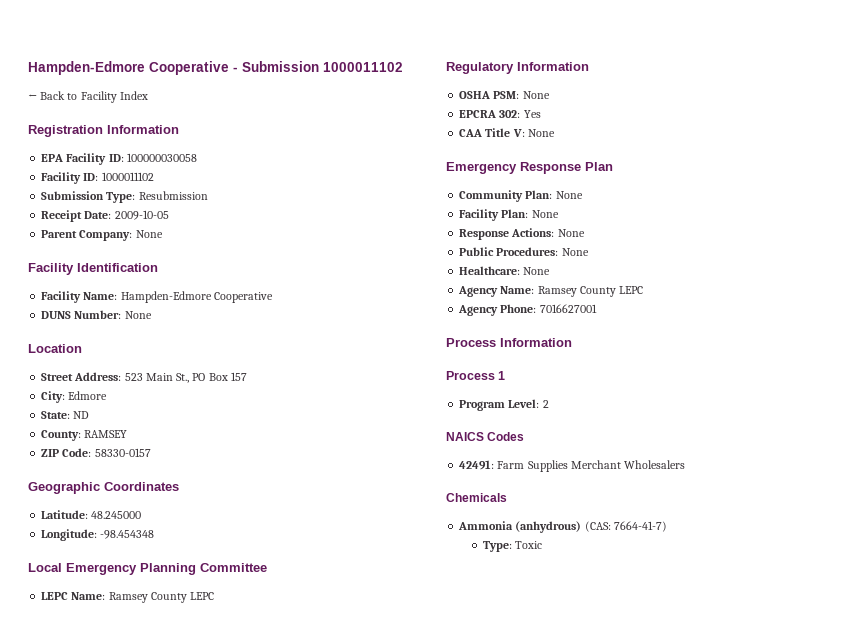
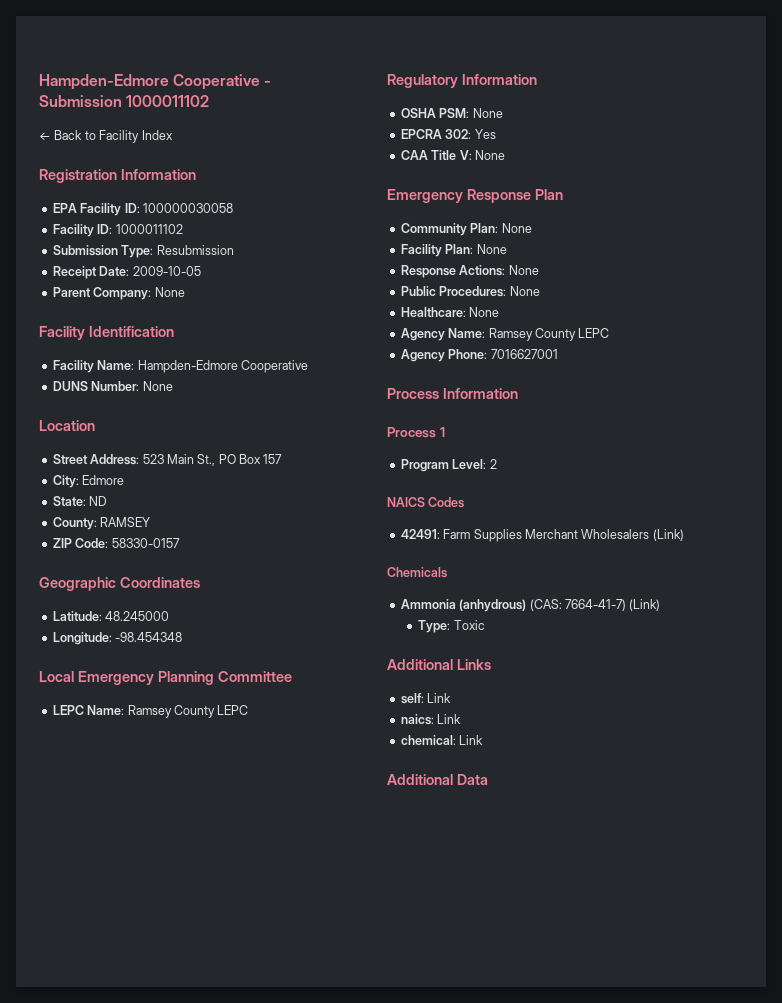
- 42491: Farm Supplies Merchant Wholesalers
+ 42491: Farm Supplies Merchant Wholesalers (Link)
- Ammonia (anhydrous) (CAS: 7664-41-7)
+ Ammonia (anhydrous) (CAS: 7664-41-7) (Link)
+ Additional Links
+ self: Link
+ naics: Link
+ chemical: Link
+ Additional Data

